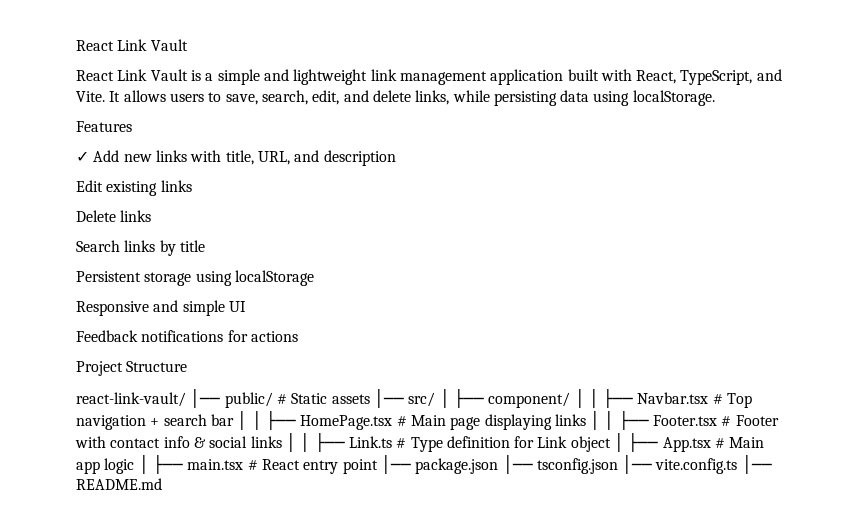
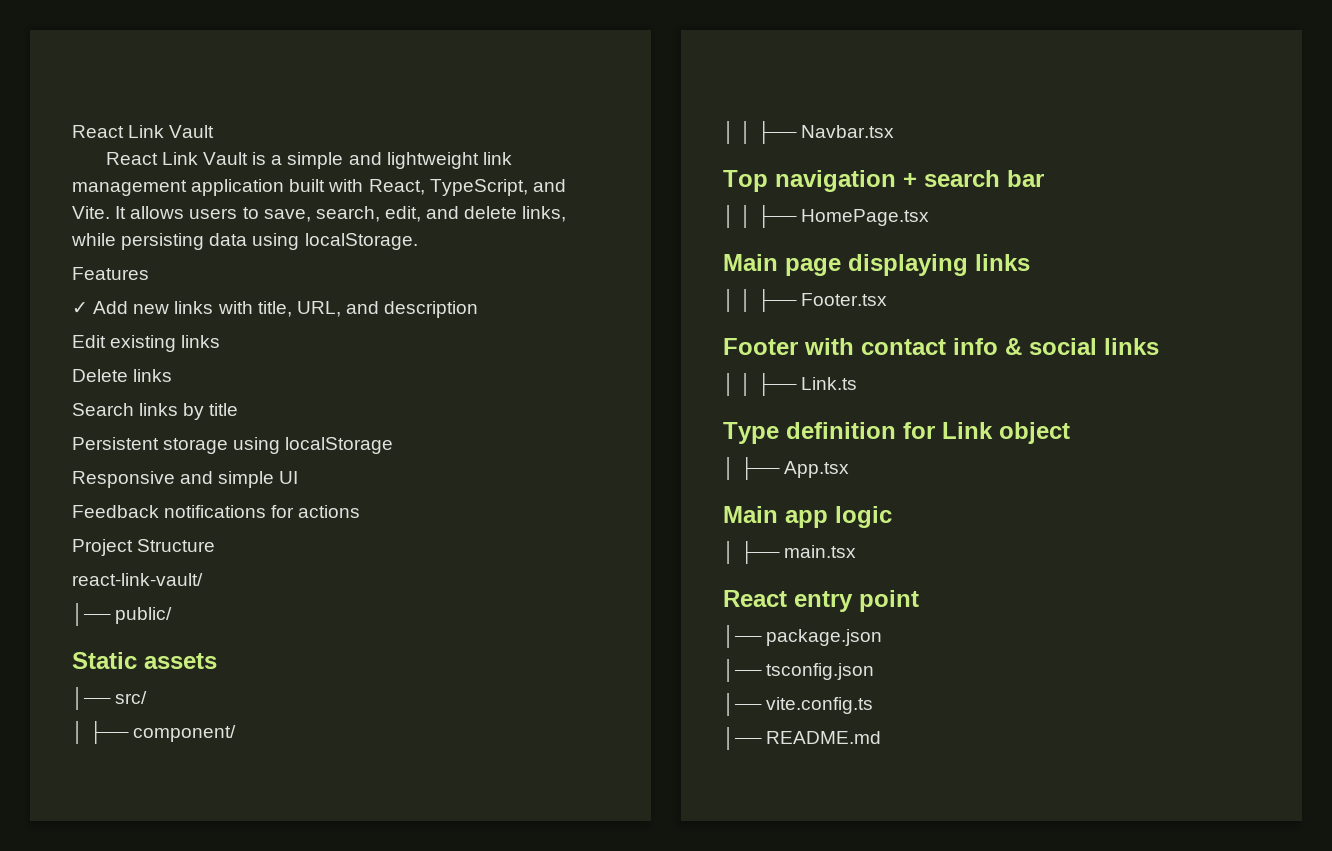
- react-link-vault/ │── public/ # Static assets │── src/ │ ├── component/ │ │ ├── Navbar.tsx # Top navigation + search bar │ │ ├── HomePage.tsx # Main page displaying links │ │ ├── Footer.tsx # Footer with contact info & social links │ │ ├── Link.ts # Type definition for Link object │ ├── App.tsx # Main app logic │ ├── main.tsx # React entry point │── package.json │── tsconfig.json │── vite.config.ts │── README.md
+ react-link-vault/
+ │── public/
+ Static assets
+ │── src/
+ │ ├── component/
+ │ │ ├── Navbar.tsx
+ Top navigation + search bar
+ │ │ ├── HomePage.tsx
+ Main page displaying links
+ │ │ ├── Footer.tsx
+ Footer with contact info & social links
+ │ │ ├── Link.ts
+ Type definition for Link object
+ │ ├── App.tsx
+ Main app logic
+ │ ├── main.tsx
+ React entry point
+ │── package.json
+ │── tsconfig.json
+ │── vite.config.ts
+ │── README.md

